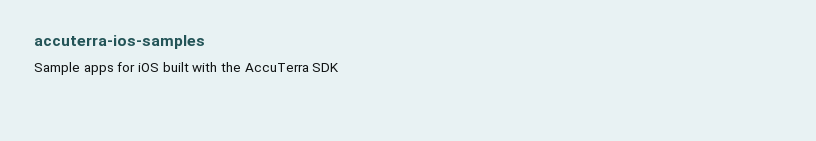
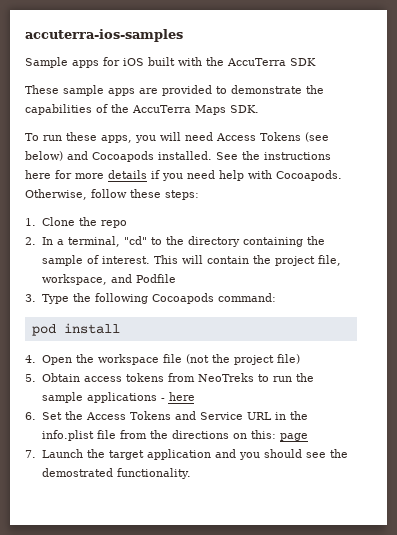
+ These sample apps are provided to demonstrate the capabilities of the AccuTerra Maps SDK.
+ To run these apps, you will need Access Tokens (see below) and Cocoapods installed. See the instructions here for more details if you need help with Cocoapods. Otherwise, follow these steps:
+ 1. Clone the repo
+ 2. In a terminal, "cd" to the directory containing the sample of interest. This will contain the project file, workspace, and Podfile
+ 3. Type the following Cocoapods command:
+ pod install
+ 4. Open the workspace file (not the project file)
+ 5. Obtain access tokens from NeoTreks to run the sample applications - here
+ 6. Set the Access Tokens and Service URL in the info.plist file from the directions on this: page
+ 7. Launch the target application and you should see the demostrated functionality.

